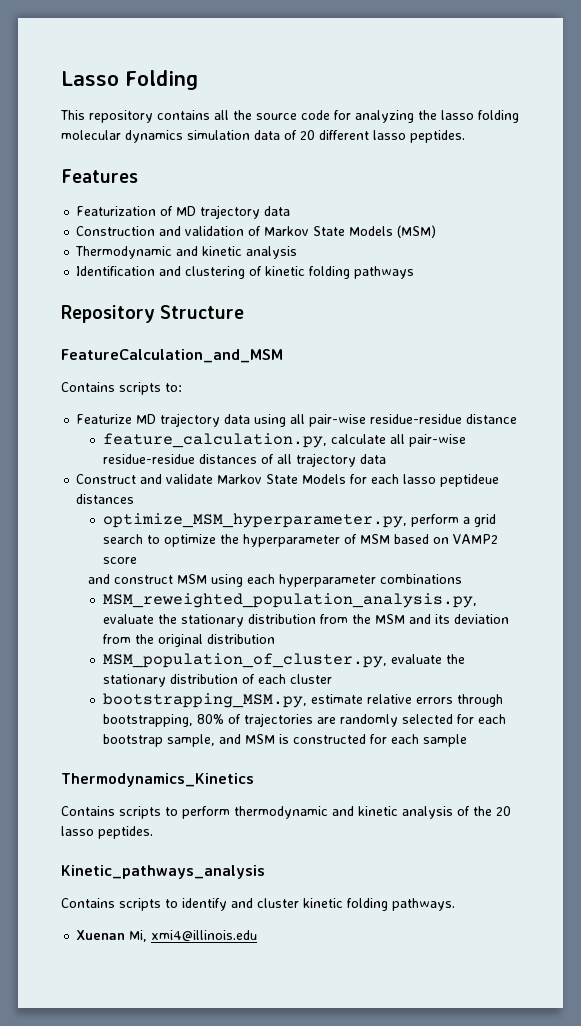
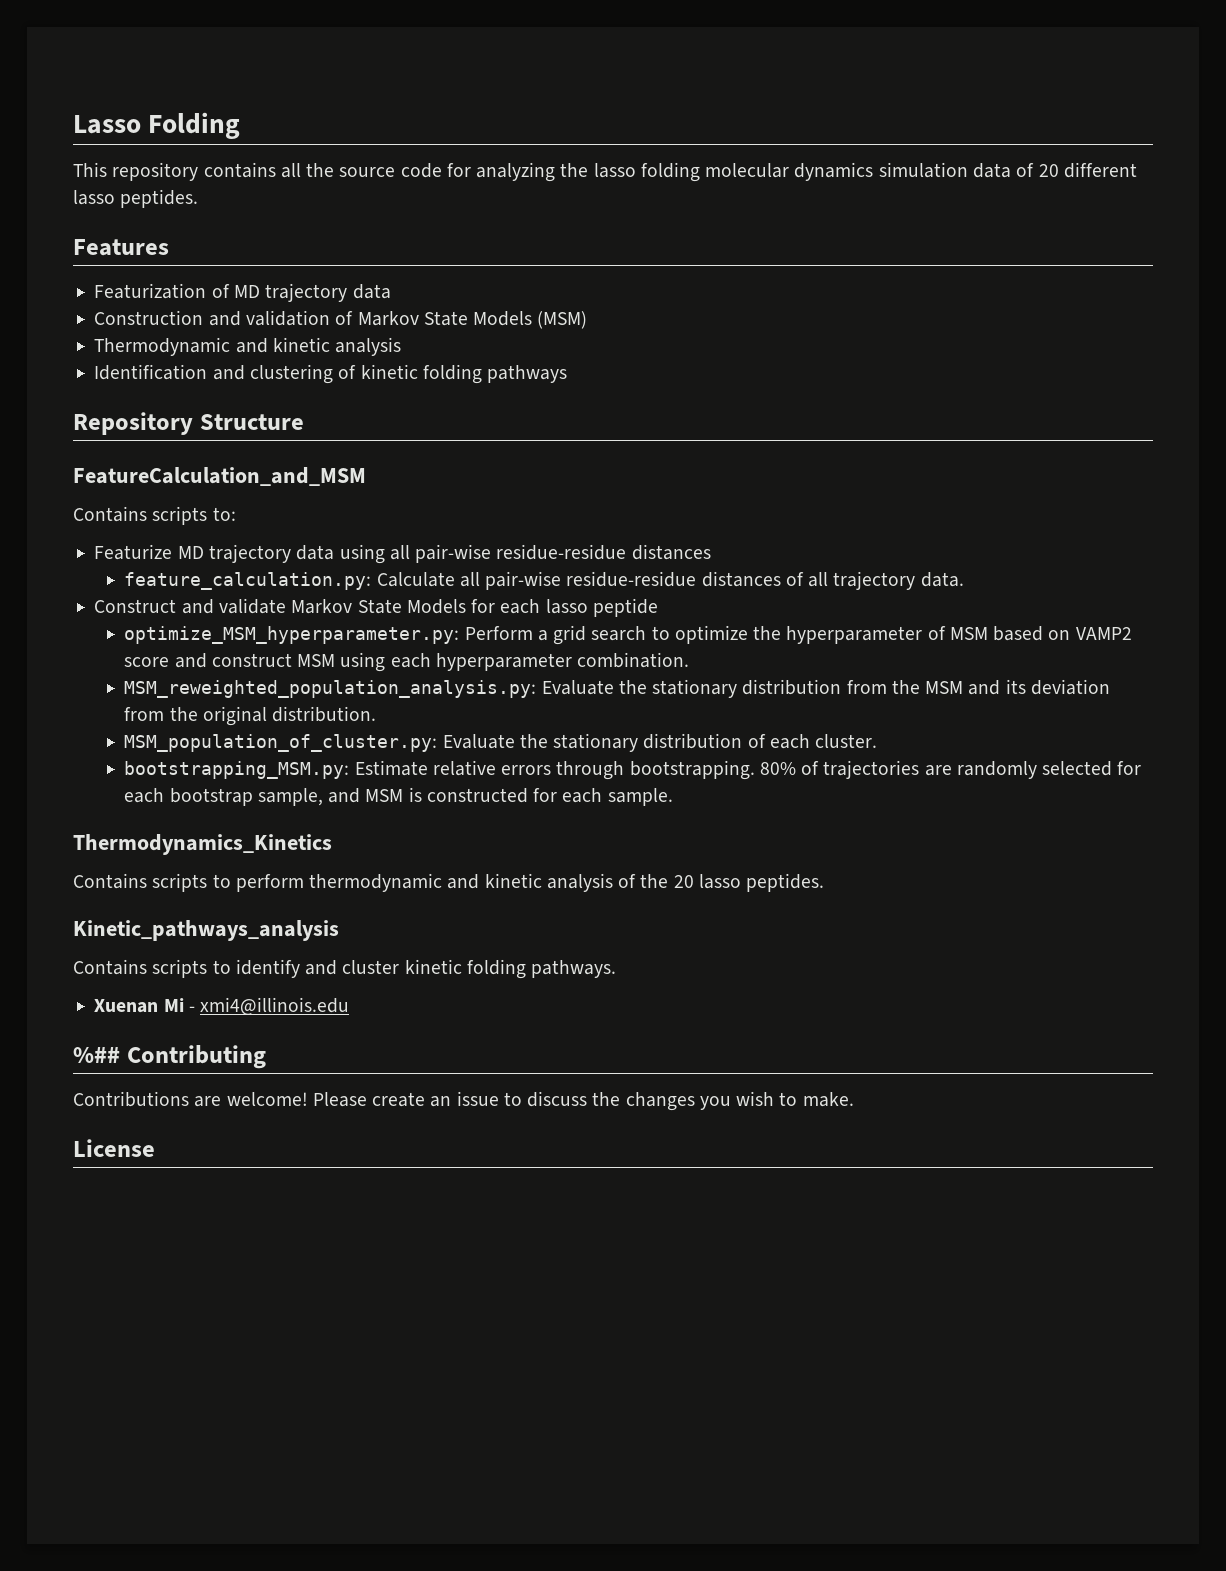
- Featurize MD trajectory data using all pair-wise residue-residue distance
- feature_calculation.py, calculate all pair-wise residue-residue distances of all trajectory data
+ Featurize MD trajectory data using all pair-wise residue-residue distances
+ feature_calculation.py: Calculate all pair-wise residue-residue distances of all trajectory data.
- Construct and validate Markov State Models for each lasso peptideue distances
- optimize_MSM_hyperparameter.py, perform a grid search to optimize the hyperparameter of MSM based on VAMP2 score
- and construct MSM using each hyperparameter combinations
- MSM_reweighted_population_analysis.py, evaluate the stationary distribution from the MSM and its deviation from the original distribution
- MSM_population_of_cluster.py, evaluate the stationary distribution of each cluster
- bootstrapping_MSM.py, estimate relative errors through bootstrapping, 80% of trajectories are randomly selected for each bootstrap sample, and MSM is constructed for each sample
+ Construct and validate Markov State Models for each lasso peptide
+ optimize_MSM_hyperparameter.py: Perform a grid search to optimize the hyperparameter of MSM based on VAMP2 score and construct MSM using each hyperparameter combination.
+ MSM_reweighted_population_analysis.py: Evaluate the stationary distribution from the MSM and its deviation from the original distribution.
+ MSM_population_of_cluster.py: Evaluate the stationary distribution of each cluster.
+ bootstrapping_MSM.py: Estimate relative errors through bootstrapping. 80% of trajectories are randomly selected for each bootstrap sample, and MSM is constructed for each sample.
- Xuenan Mi, xmi4@illinois.edu
+ Xuenan Mi - xmi4@illinois.edu
+ %## Contributing
+ Contributions are welcome! Please create an issue to discuss the changes you wish to make.
+ License

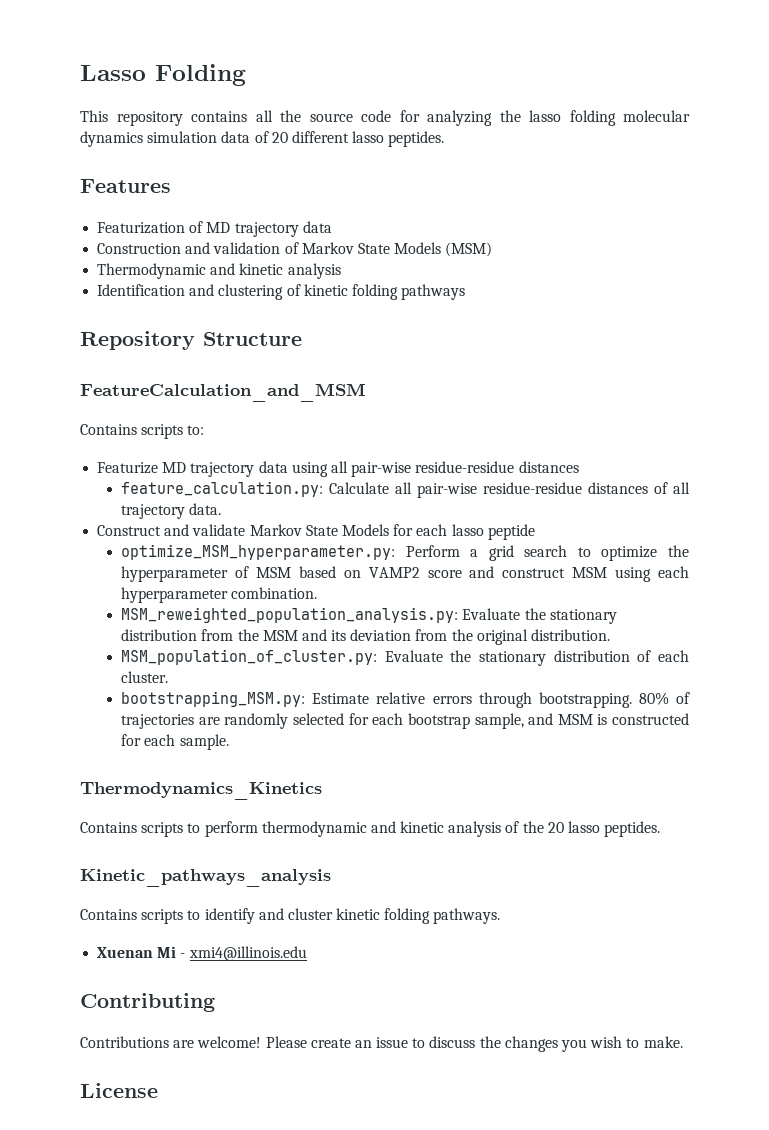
- %## Contributing
+ Contributing

